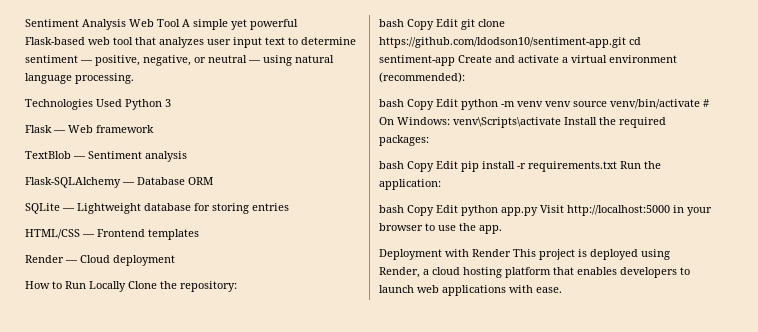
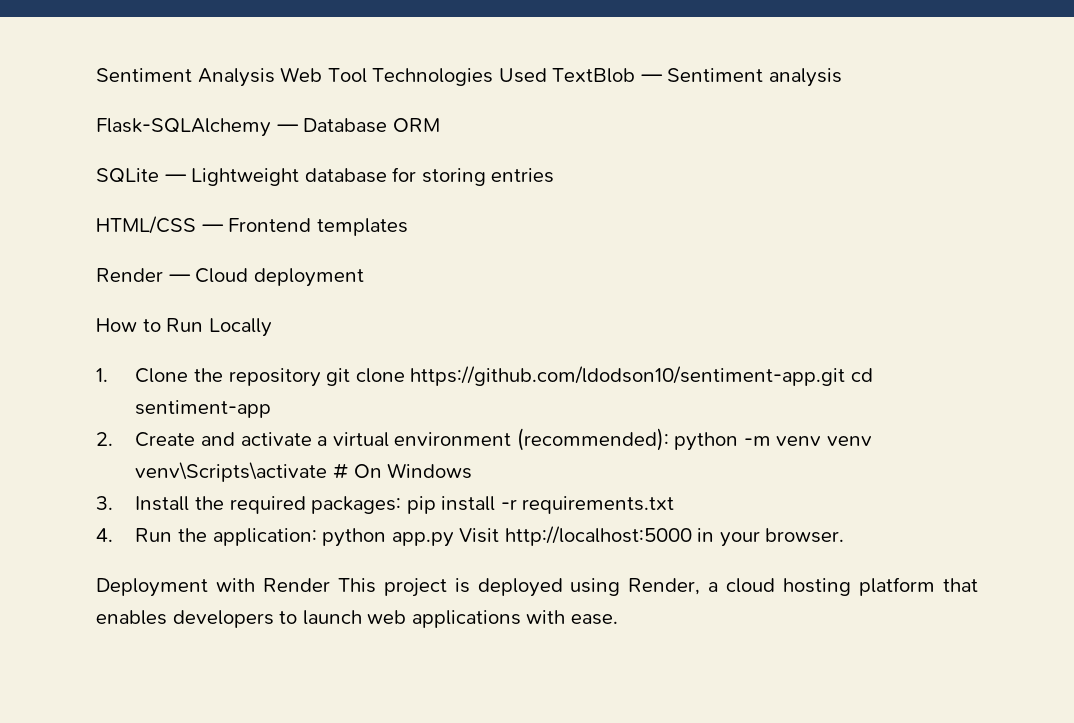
- Sentiment Analysis Web Tool A simple yet powerful Flask-based web tool that analyzes user input text to determine sentiment — positive, negative, or neutral — using natural language processing.
- Technologies Used Python 3
- Flask — Web framework
- TextBlob — Sentiment analysis
+ Sentiment Analysis Web Tool Technologies Used TextBlob — Sentiment analysis
- How to Run Locally Clone the repository:
- bash Copy Edit git clone https://github.com/ldodson10/sentiment-app.git cd sentiment-app Create and activate a virtual environment (recommended):
- bash Copy Edit python -m venv venv source venv/bin/activate # On Windows: venv\Scripts\activate Install the required packages:
- bash Copy Edit pip install -r requirements.txt Run the application:
- bash Copy Edit python app.py Visit http://localhost:5000 in your browser to use the app.
+ How to Run Locally
+ 1. Clone the repository git clone https://github.com/ldodson10/sentiment-app.git cd sentiment-app
+ 2. Create and activate a virtual environment (recommended): python -m venv venv venv\Scripts\activate # On Windows
+ 3. Install the required packages: pip install -r requirements.txt
+ 4. Run the application: python app.py Visit http://localhost:5000 in your browser.

